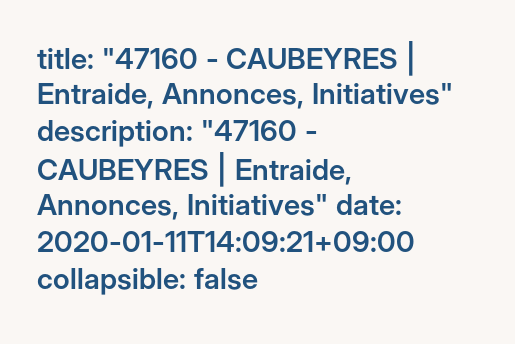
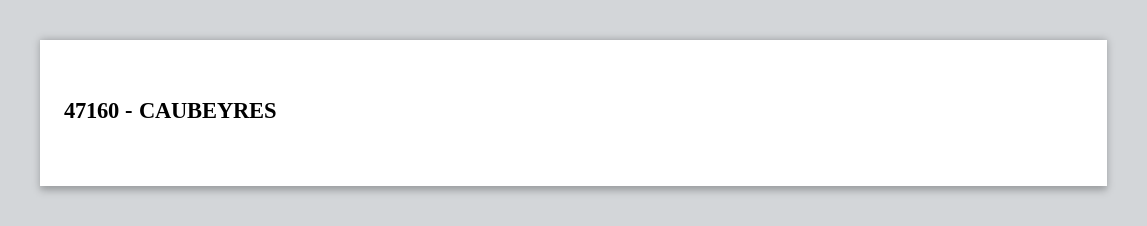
- title: "47160 - CAUBEYRES | Entraide, Annonces, Initiatives" description: "47160 - CAUBEYRES | Entraide, Annonces, Initiatives" date: 2020-01-11T14:09:21+09:00 collapsible: false
+ 47160 - CAUBEYRES

